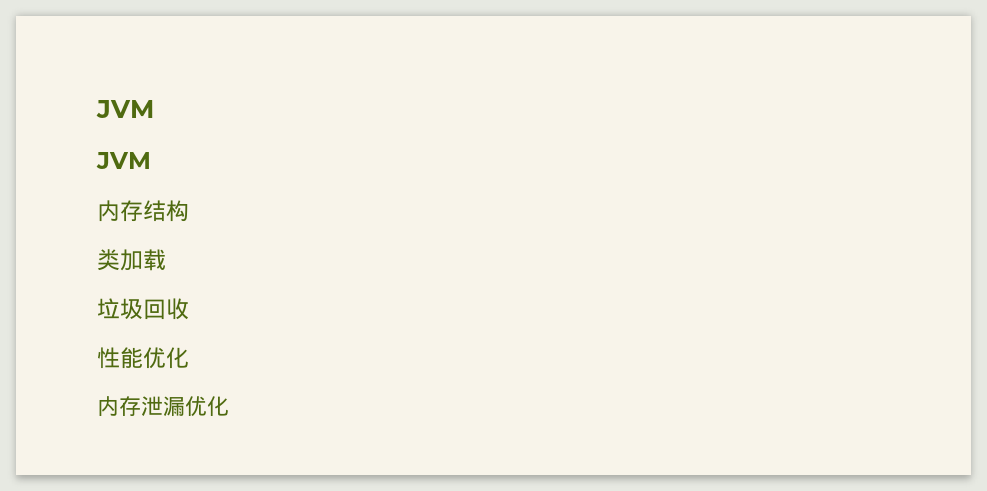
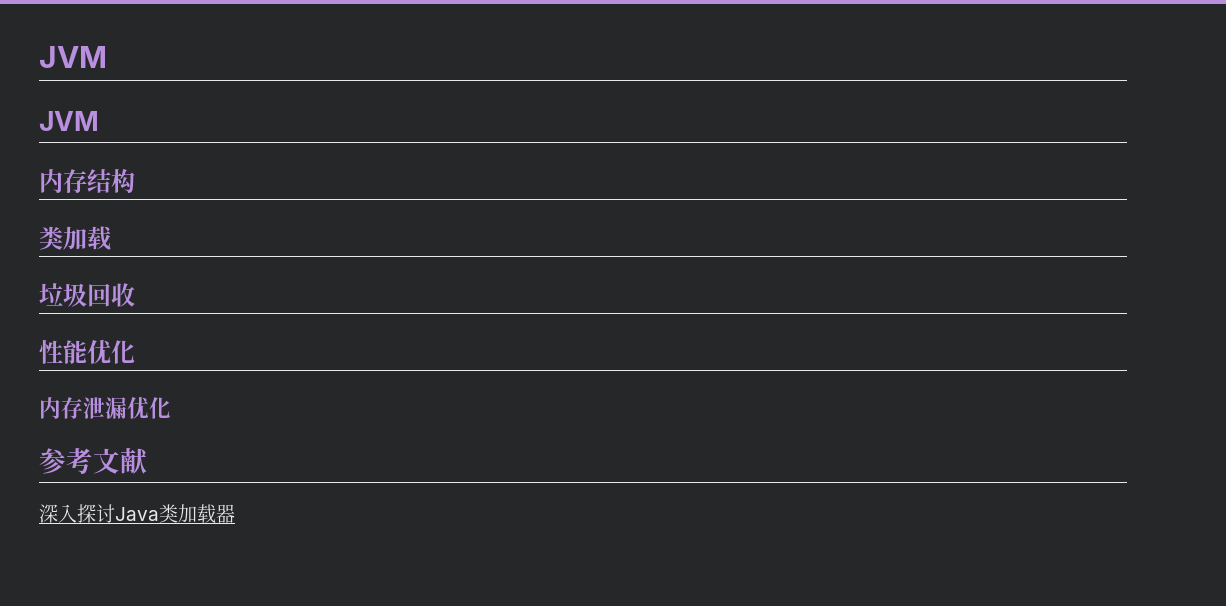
+ 参考文献
+ 深入探讨Java类加载器

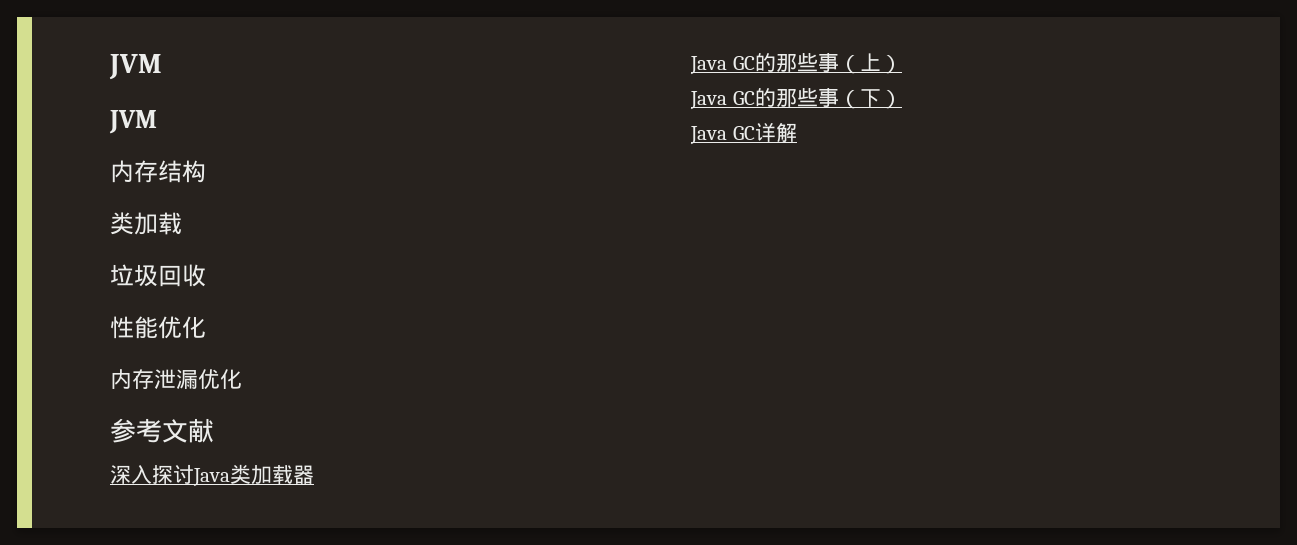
+ Java GC的那些事（上）
+ Java GC的那些事（下）
+ Java GC详解

